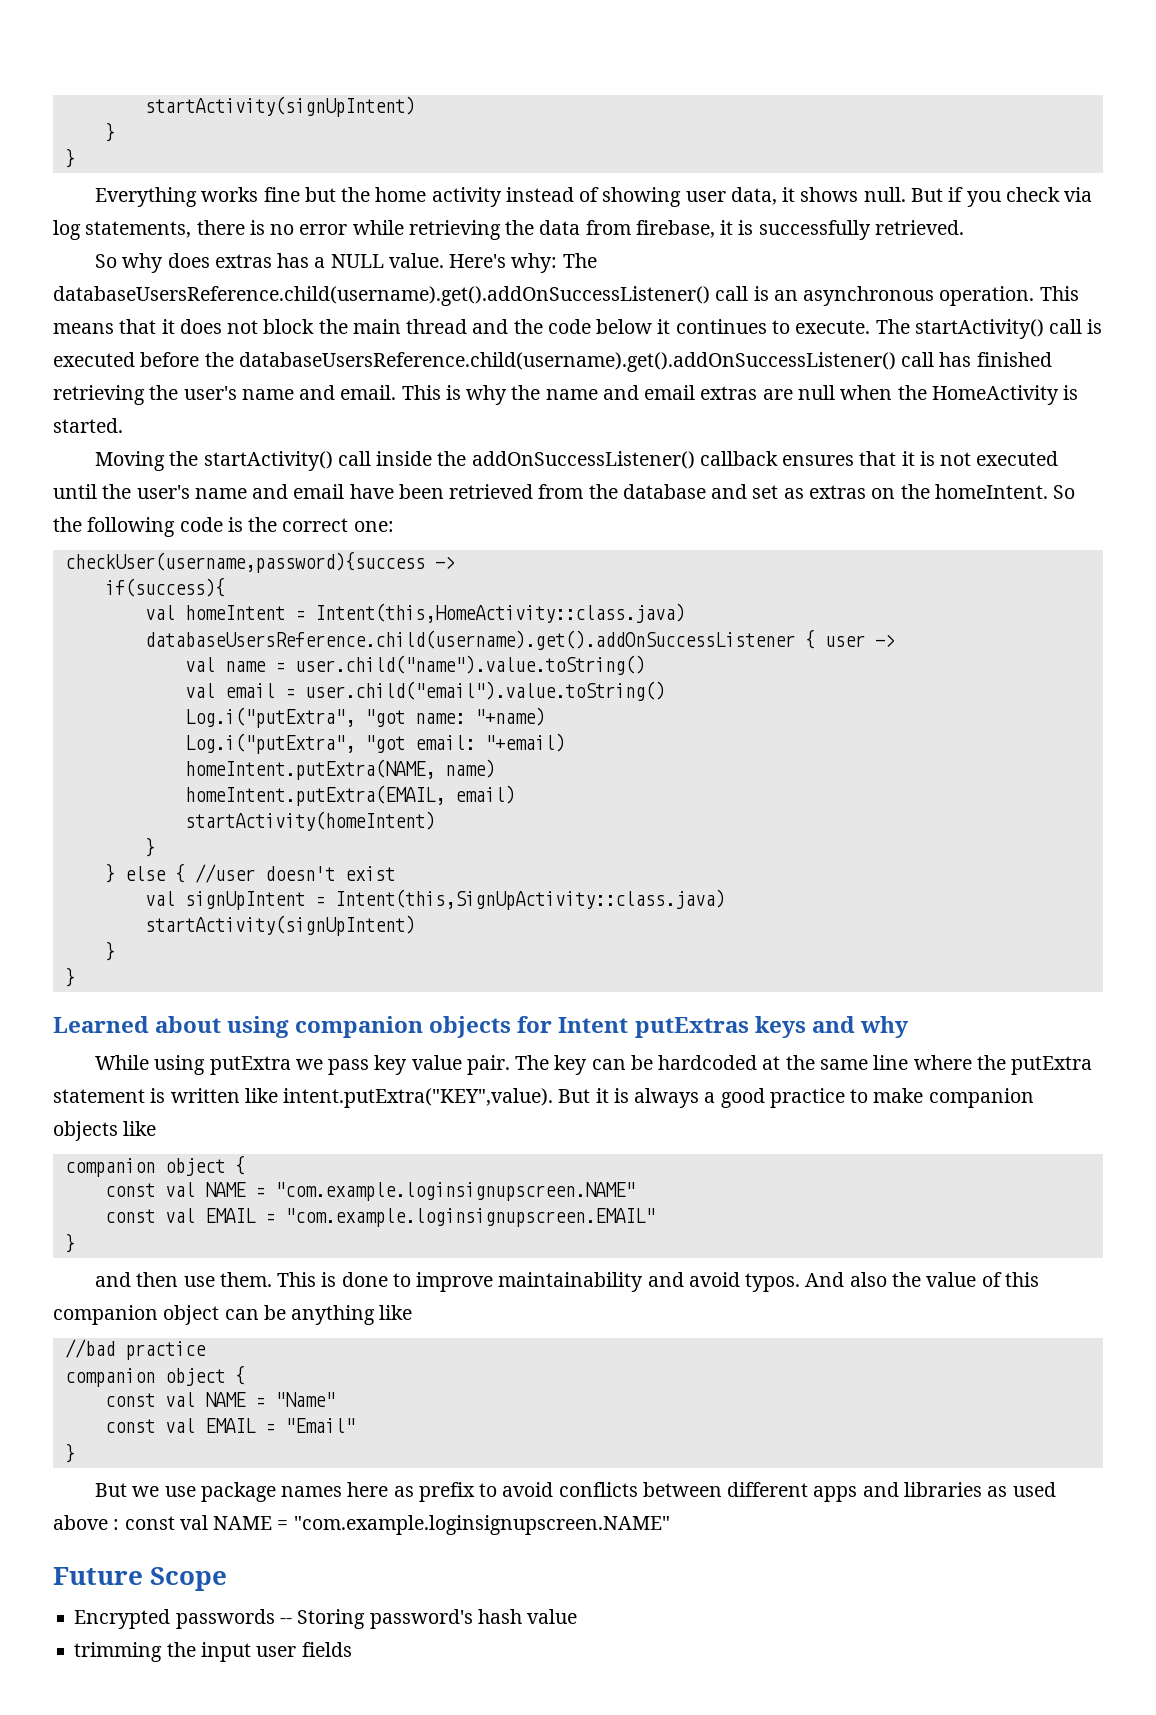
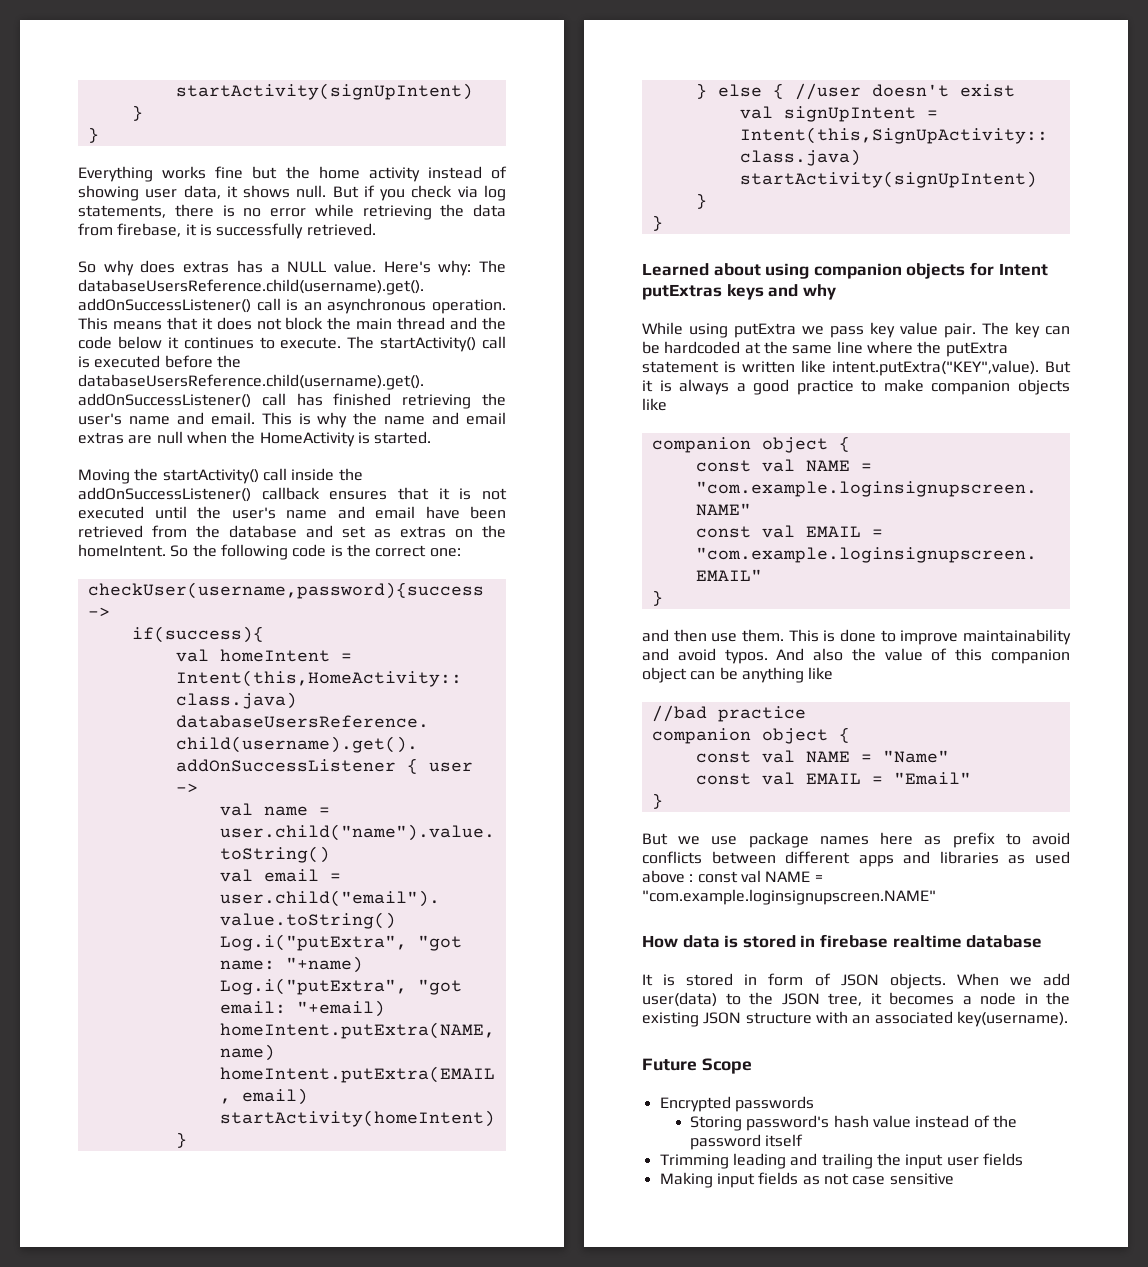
+ How data is stored in firebase realtime database
+ It is stored in form of JSON objects. When we add user(data) to the JSON tree, it becomes a node in the existing JSON structure with an associated key(username).
- Encrypted passwords -- Storing password's hash value
- trimming the input user fields
+ Encrypted passwords
+ Storing password's hash value instead of the password itself
+ Trimming leading and trailing the input user fields
+ Making input fields as not case sensitive

